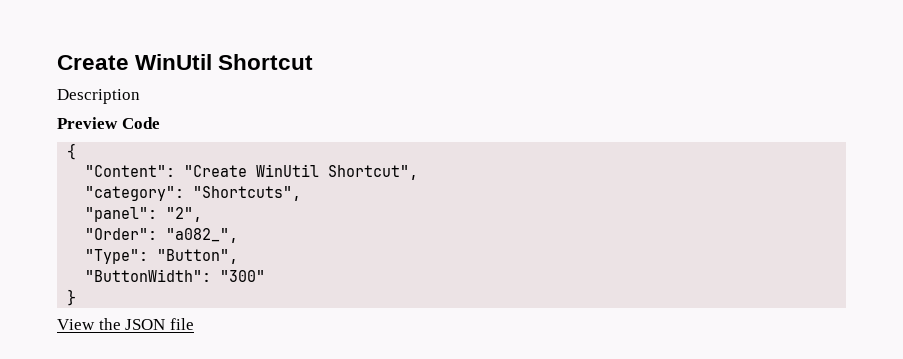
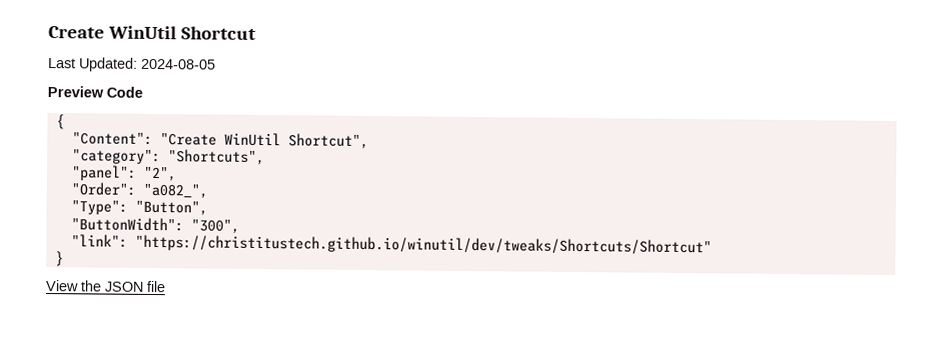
- Description
+ Last Updated: 2024-08-05
- "ButtonWidth": "300"
+ "ButtonWidth": "300",
+ "link": "https://christitustech.github.io/winutil/dev/tweaks/Shortcuts/Shortcut"

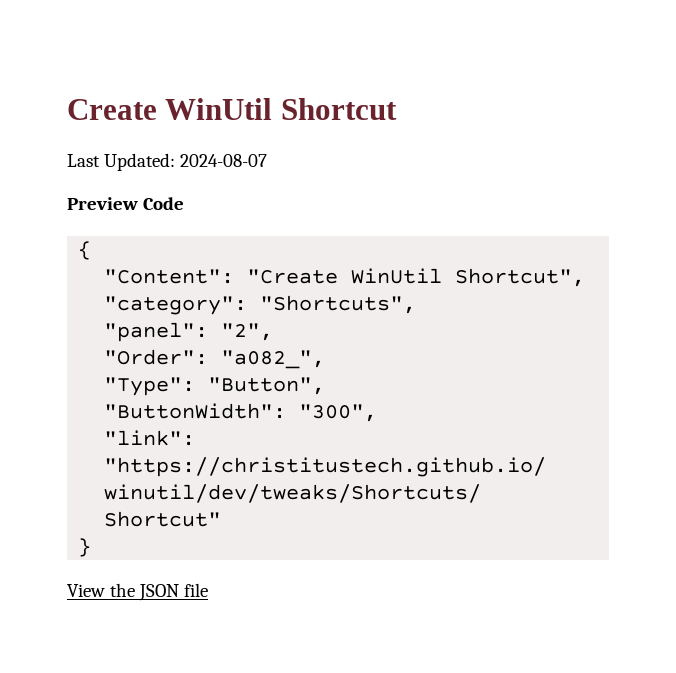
- Last Updated: 2024-08-05
+ Last Updated: 2024-08-07

